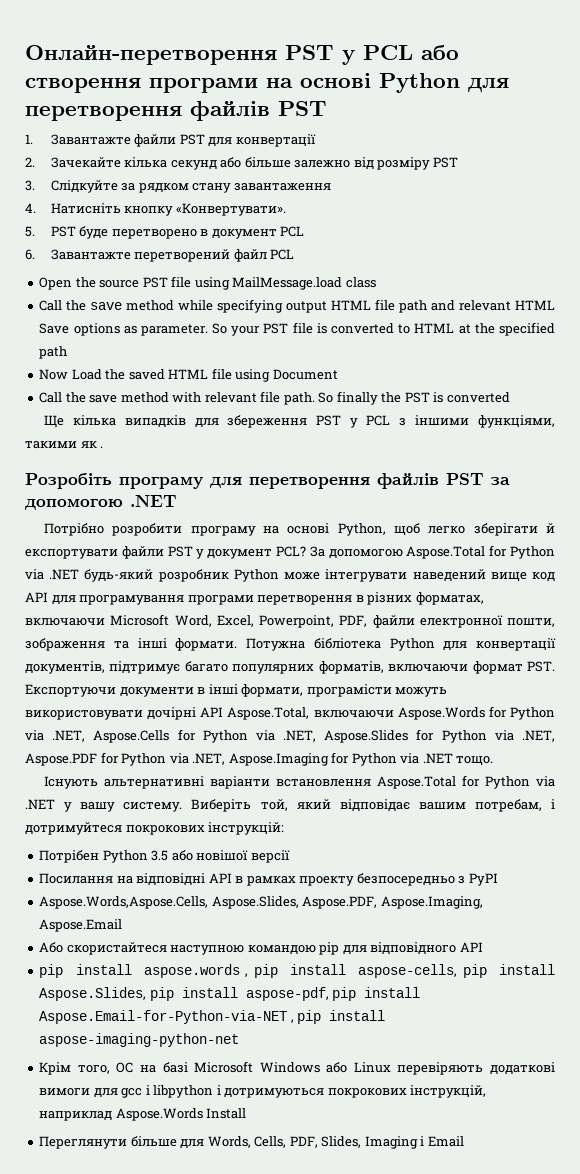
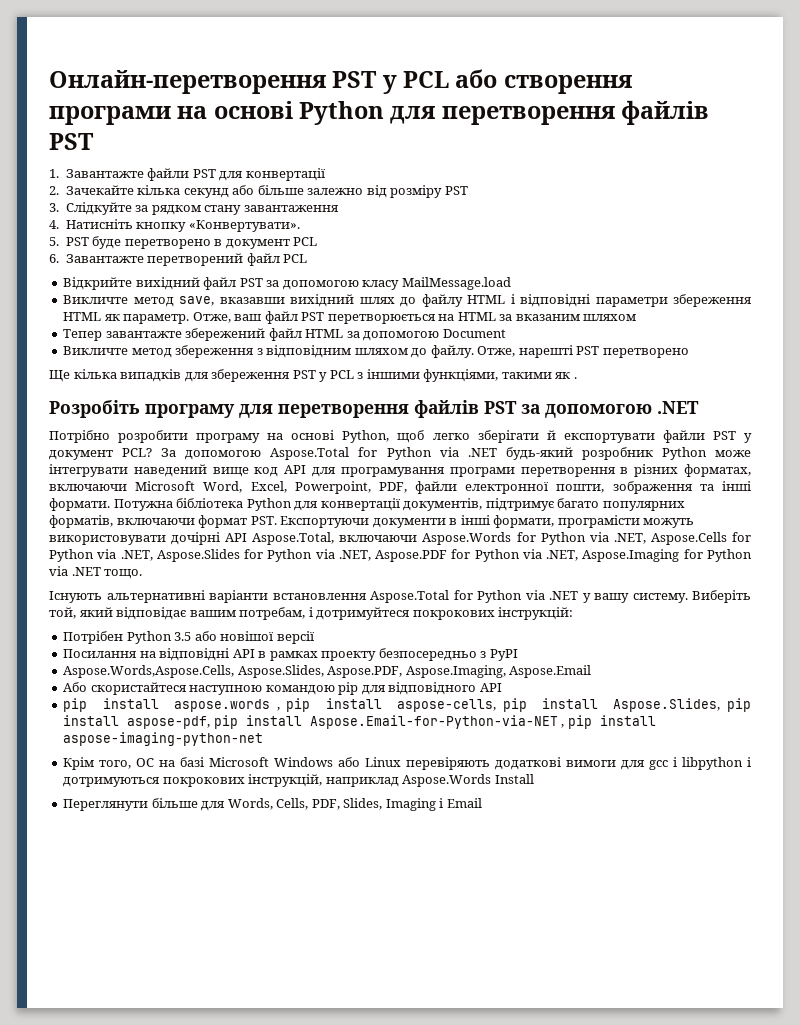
- Open the source PST file using MailMessage.load class
- Call the save method while specifying output HTML file path and relevant HTML Save options as parameter. So your PST file is converted to HTML at the specified path
- Now Load the saved HTML file using Document
- Call the save method with relevant file path. So finally the PST is converted
+ Відкрийте вихідний файл PST за допомогою класу MailMessage.load
+ Викличте метод save, вказавши вихідний шлях до файлу HTML і відповідні параметри збереження HTML як параметр. Отже, ваш файл PST перетворюється на HTML за вказаним шляхом
+ Тепер завантажте збережений файл HTML за допомогою Document
+ Викличте метод збереження з відповідним шляхом до файлу. Отже, нарешті PST перетворено

